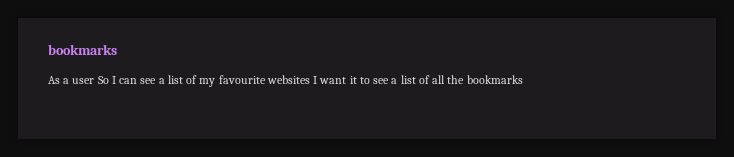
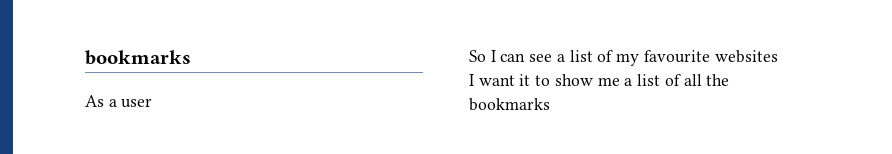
- As a user So I can see a list of my favourite websites I want it to see a list of all the bookmarks
+ As a user
+ So I can see a list of my favourite websites
+ I want it to show me a list of all the bookmarks

